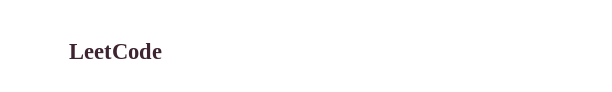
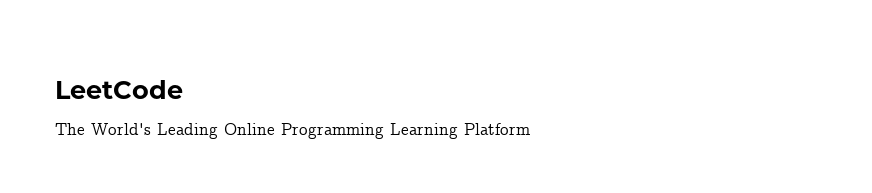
+ The World's Leading Online Programming Learning Platform

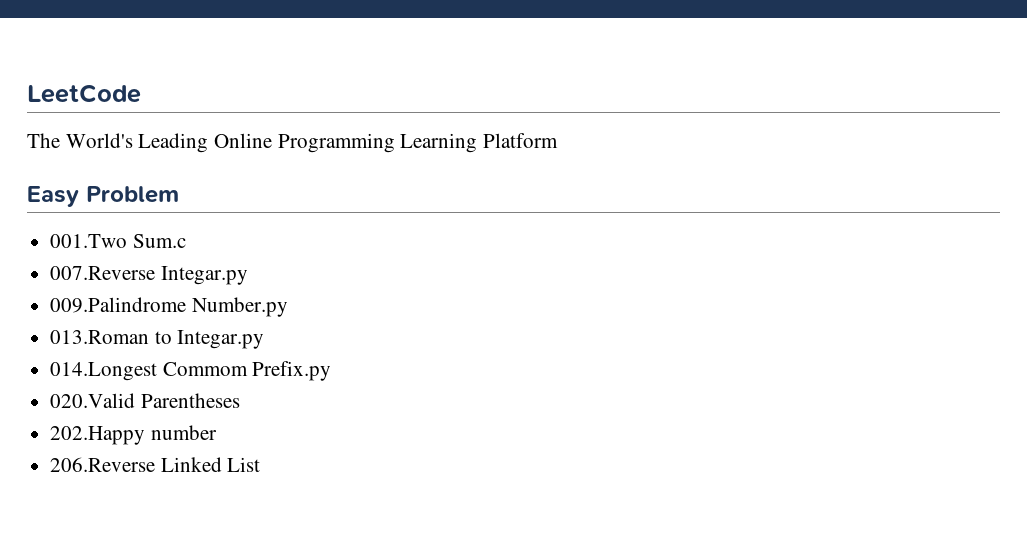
+ Easy Problem
+ 001.Two Sum.c
+ 007.Reverse Integar.py
+ 009.Palindrome Number.py
+ 013.Roman to Integar.py
+ 014.Longest Commom Prefix.py
+ 020.Valid Parentheses
+ 202.Happy number
+ 206.Reverse Linked List

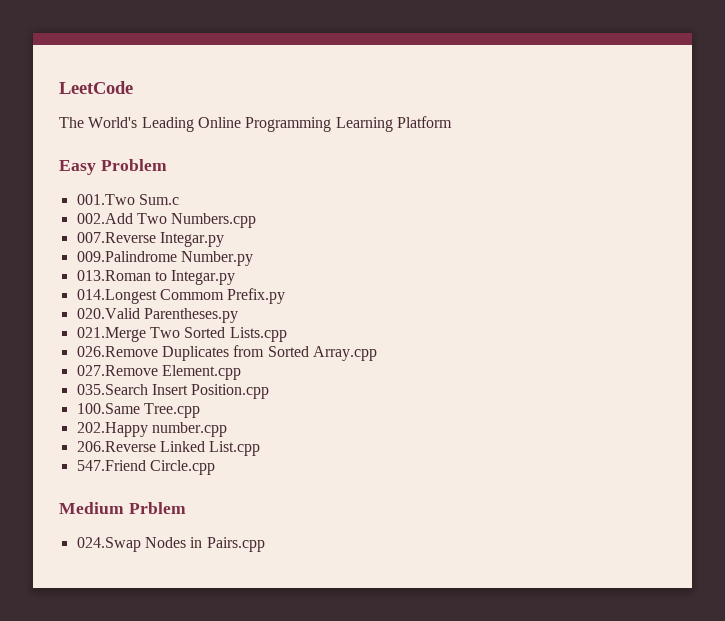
+ 002.Add Two Numbers.cpp
- 020.Valid Parentheses
+ 020.Valid Parentheses.py
+ 021.Merge Two Sorted Lists.cpp
+ 026.Remove Duplicates from Sorted Array.cpp
+ 027.Remove Element.cpp
+ 035.Search Insert Position.cpp
+ 100.Same Tree.cpp
- 202.Happy number
+ 202.Happy number.cpp
- 206.Reverse Linked List
+ 206.Reverse Linked List.cpp
+ 547.Friend Circle.cpp
+ Medium Prblem
+ 024.Swap Nodes in Pairs.cpp

